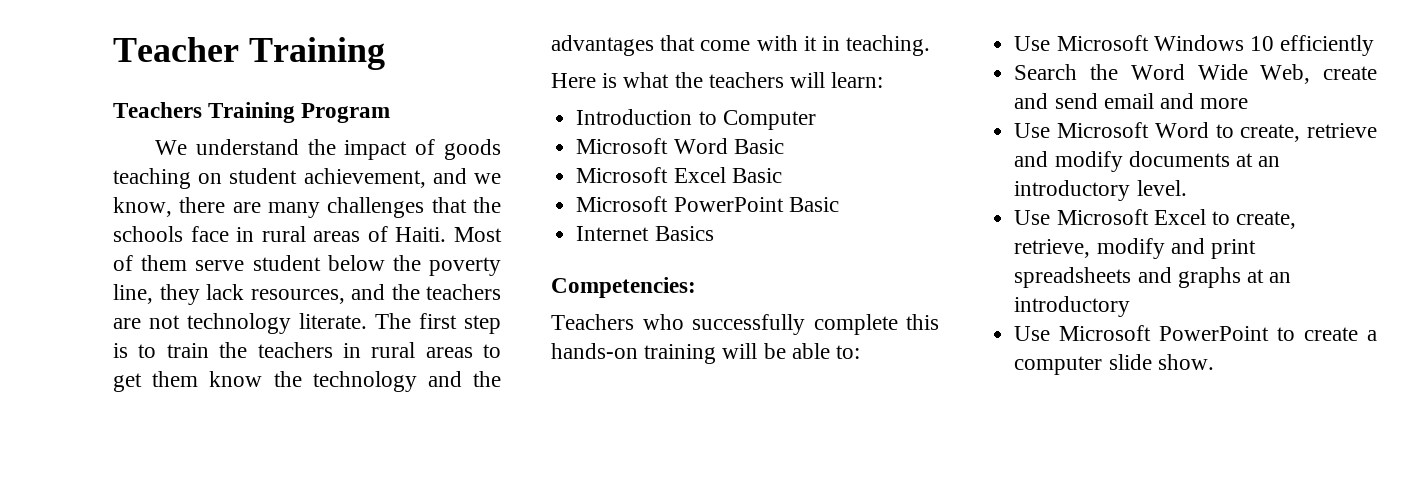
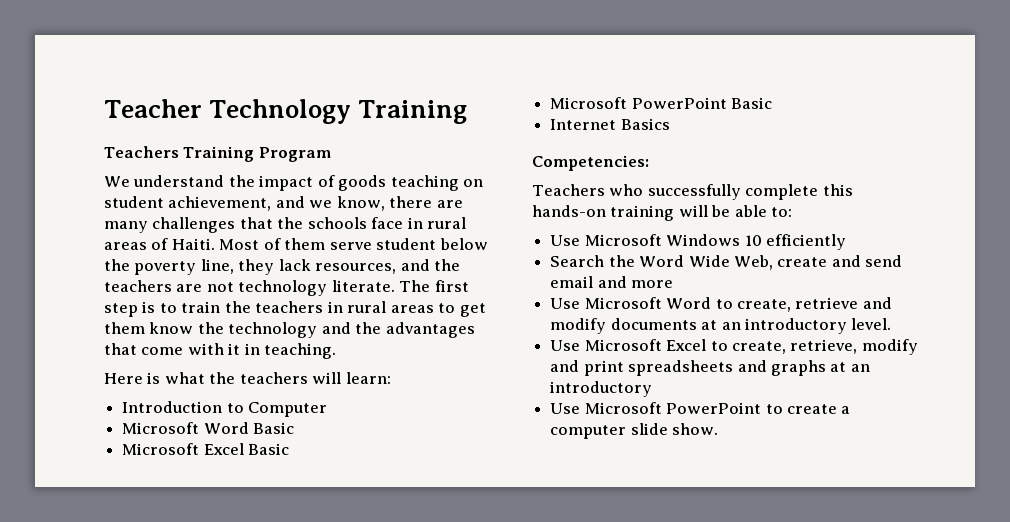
- Teacher Training
+ Teacher Technology Training

